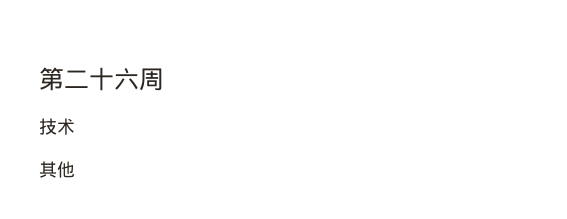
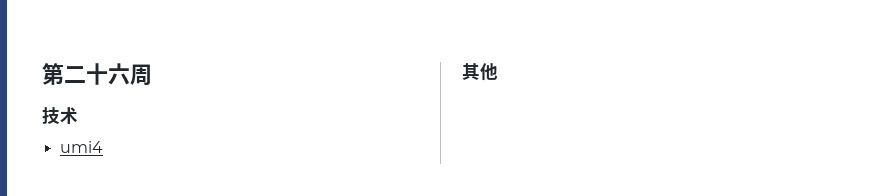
+ umi4

